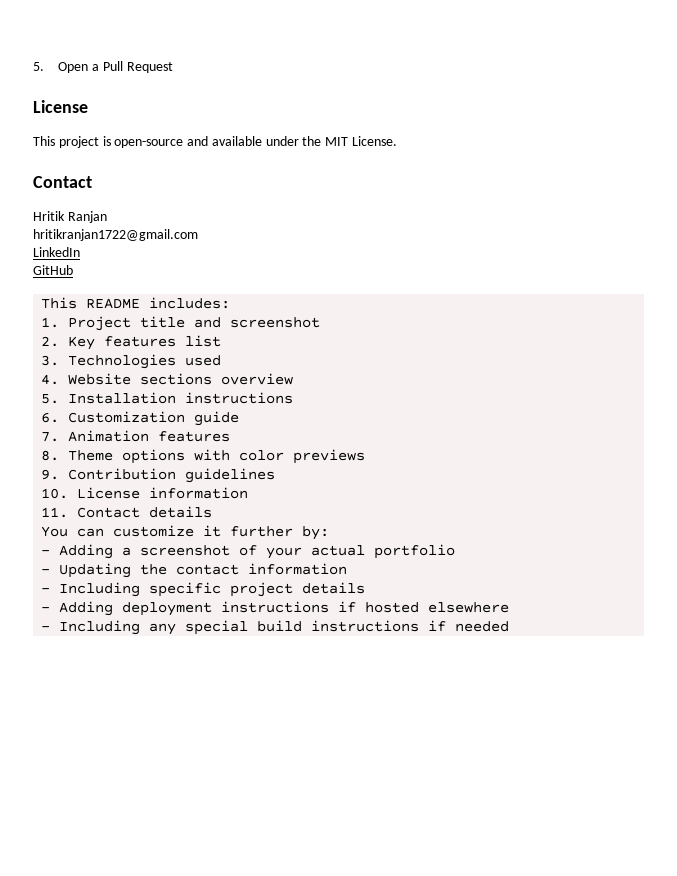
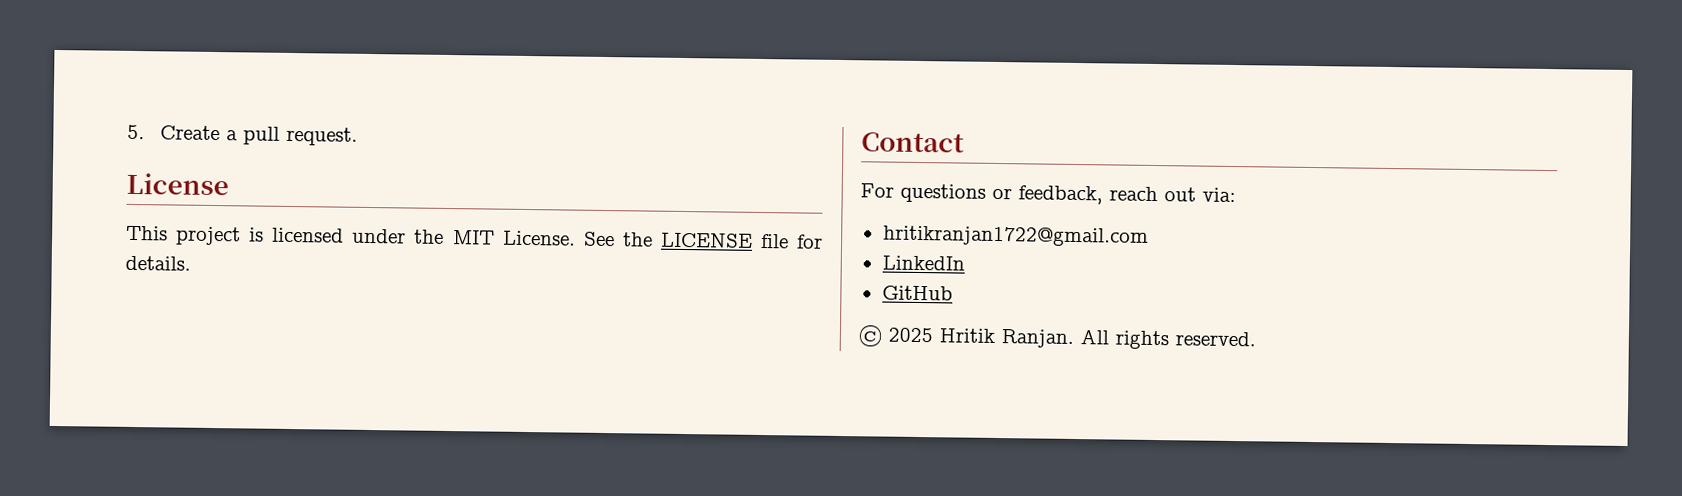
- 5. Open a Pull Request
+ 5. Create a pull request.
- This project is open-source and available under the MIT License.
+ This project is licensed under the MIT License. See the LICENSE file for details.
  Contact
- Hritik Ranjan
+ For questions or feedback, reach out via:
  hritikranjan1722@gmail.com
  LinkedIn
  GitHub
- This README includes:
- 1. Project title and screenshot
- 2. Key features list
- 3. Technologies used
- 4. Website sections overview
- 5. Installation instructions
- 6. Customization guide
- 7. Animation features
- 8. Theme options with color previews
- 9. Contribution guidelines
- 10. License information
- 11. Contact details
- You can customize it further by:
- - Adding a screenshot of your actual portfolio
- - Updating the contact information
- - Including specific project details
- - Adding deployment instructions if hosted elsewhere
- - Including any special build instructions if needed
+ © 2025 Hritik Ranjan. All rights reserved.

